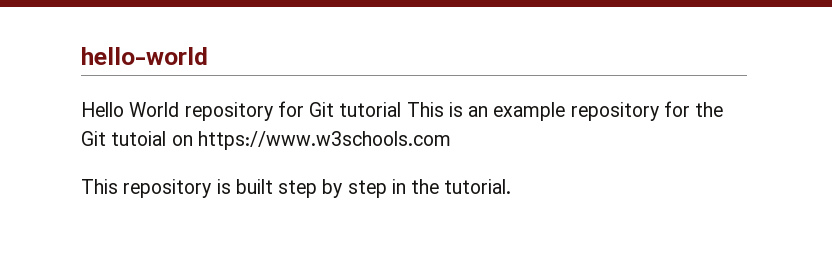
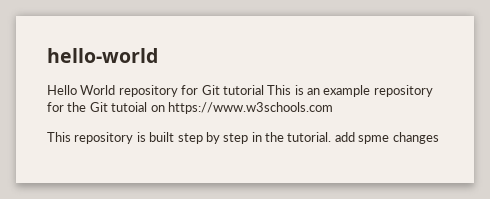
- This repository is built step by step in the tutorial.
+ This repository is built step by step in the tutorial. add spme changes

